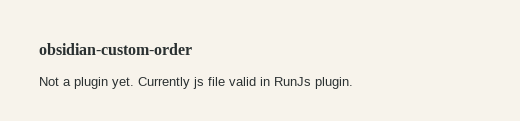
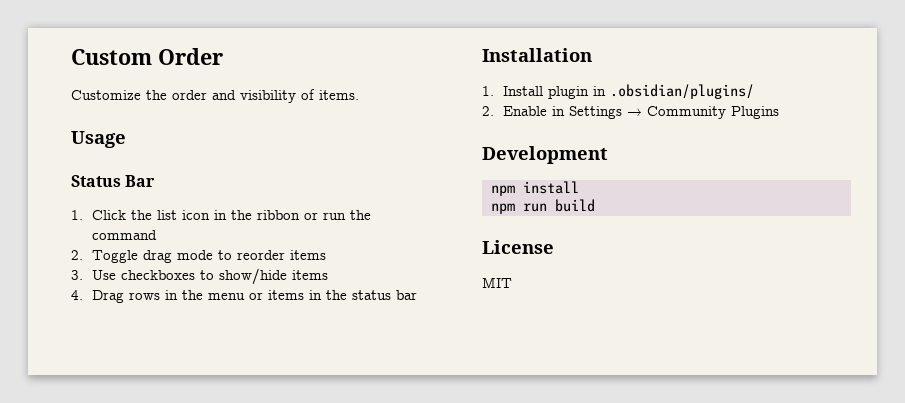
- obsidian-custom-order
- Not a plugin yet. Currently js file valid in RunJs plugin.
+ Custom Order
+ Customize the order and visibility of items.
+ Usage
+ Status Bar
+ 1. Click the list icon in the ribbon or run the command
+ 2. Toggle drag mode to reorder items
+ 3. Use checkboxes to show/hide items
+ 4. Drag rows in the menu or items in the status bar
+ Installation
+ 1. Install plugin in .obsidian/plugins/
+ 2. Enable in Settings → Community Plugins
+ Development
+ npm install
+ npm run build
+ License
+ MIT

